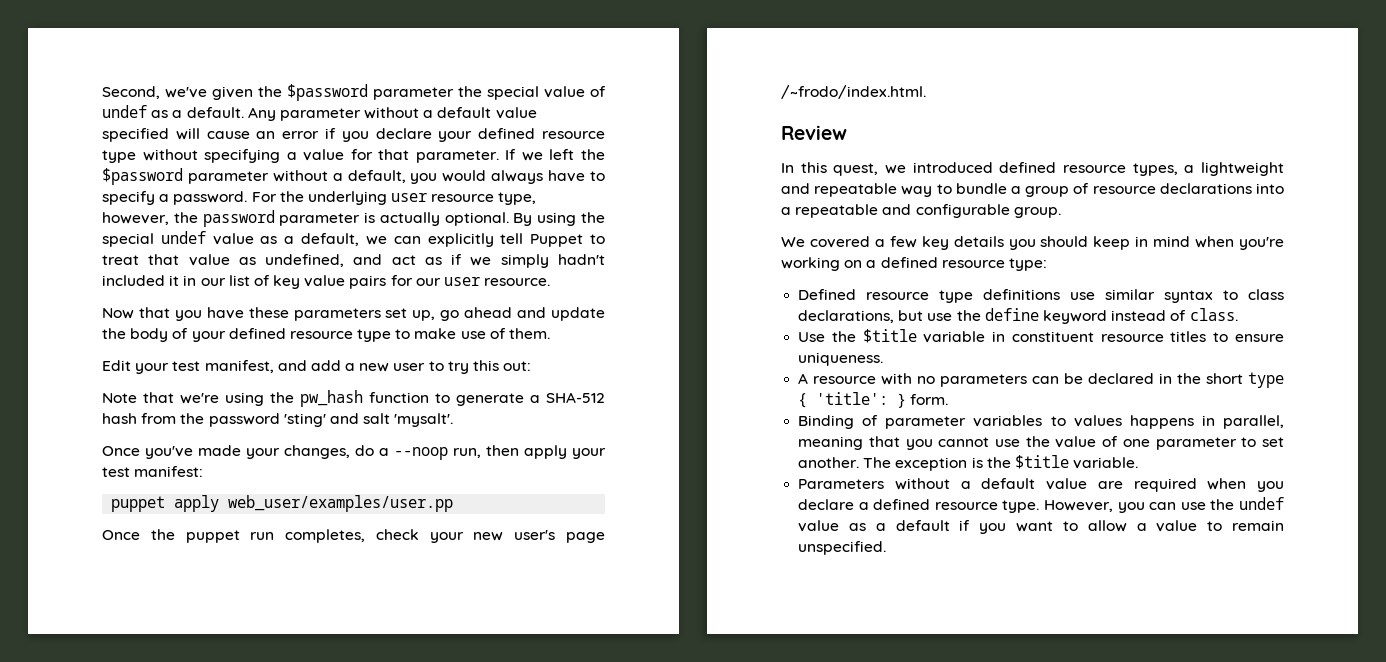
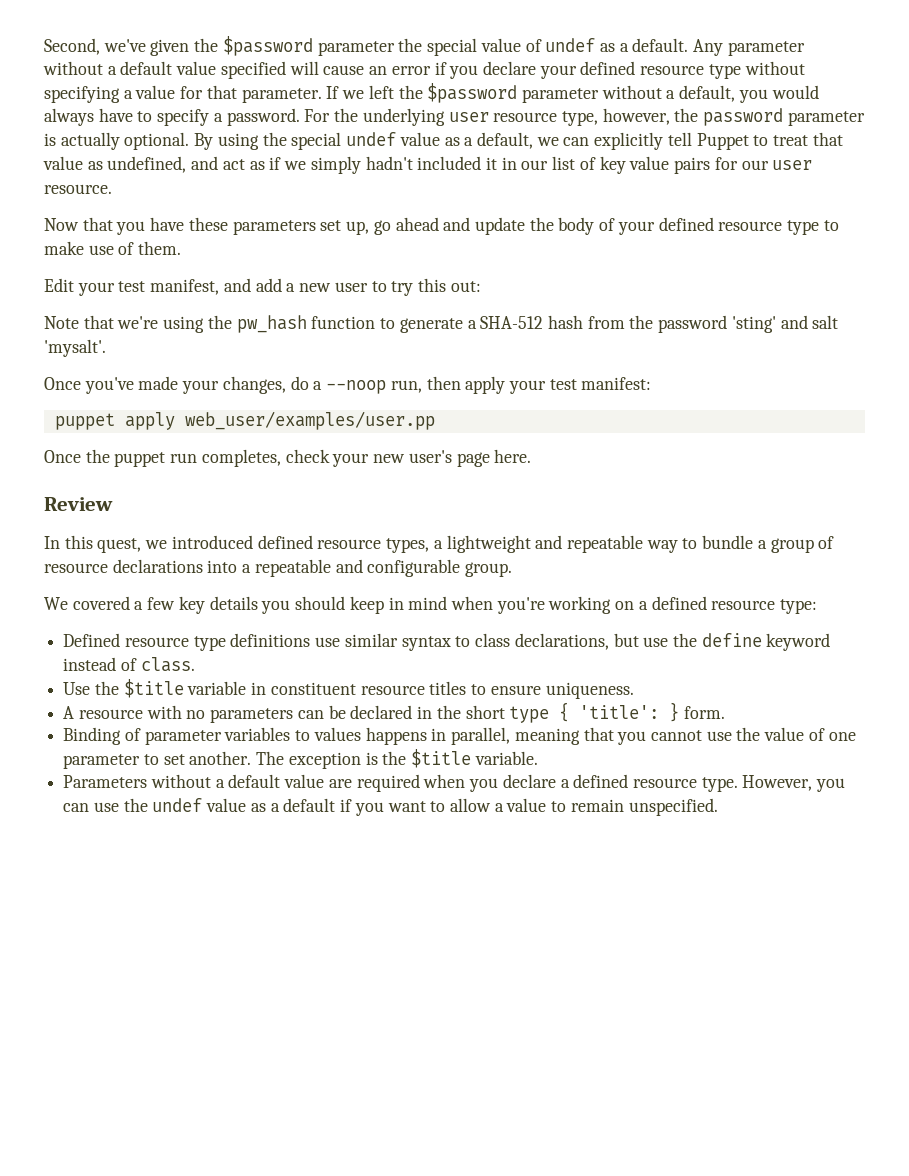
- Once the puppet run completes, check your new user's page /~frodo/index.html.
+ Once the puppet run completes, check your new user's page here.

